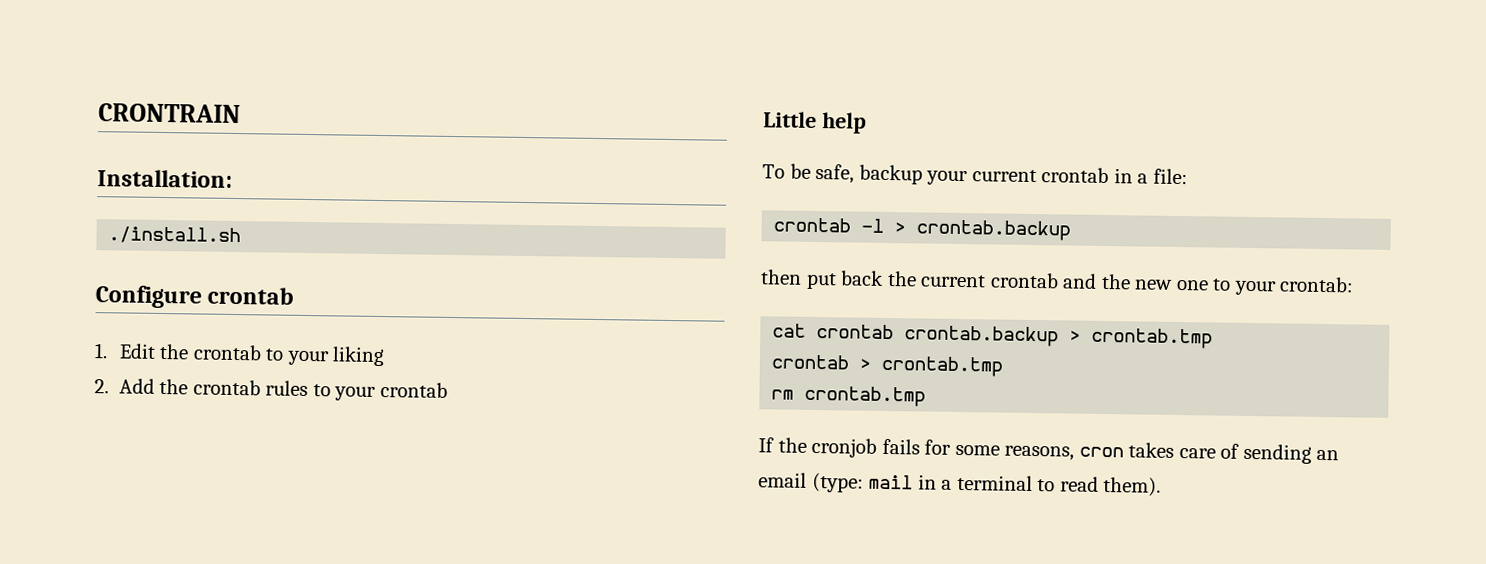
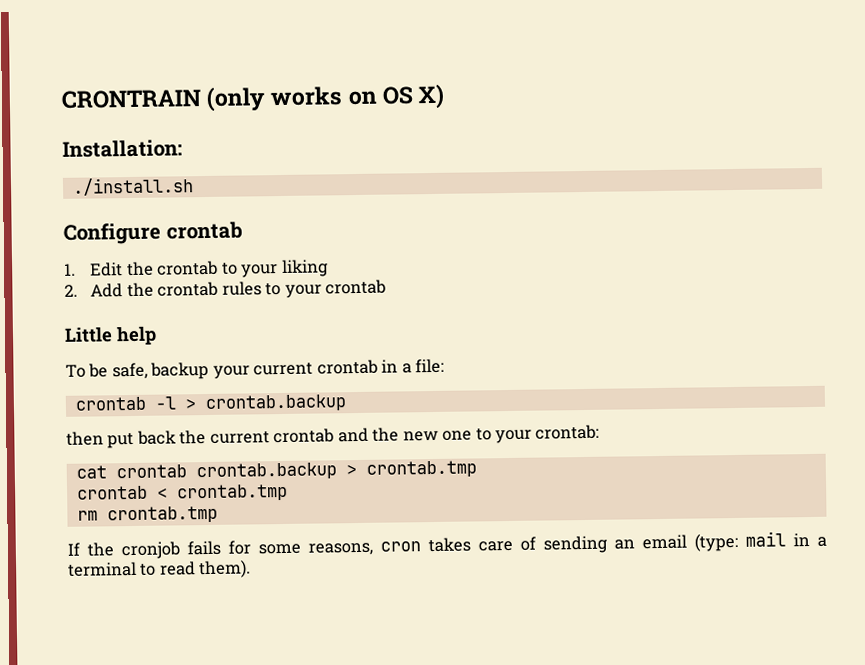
- CRONTRAIN
+ CRONTRAIN (only works on OS X)
- crontab > crontab.tmp
+ crontab < crontab.tmp

